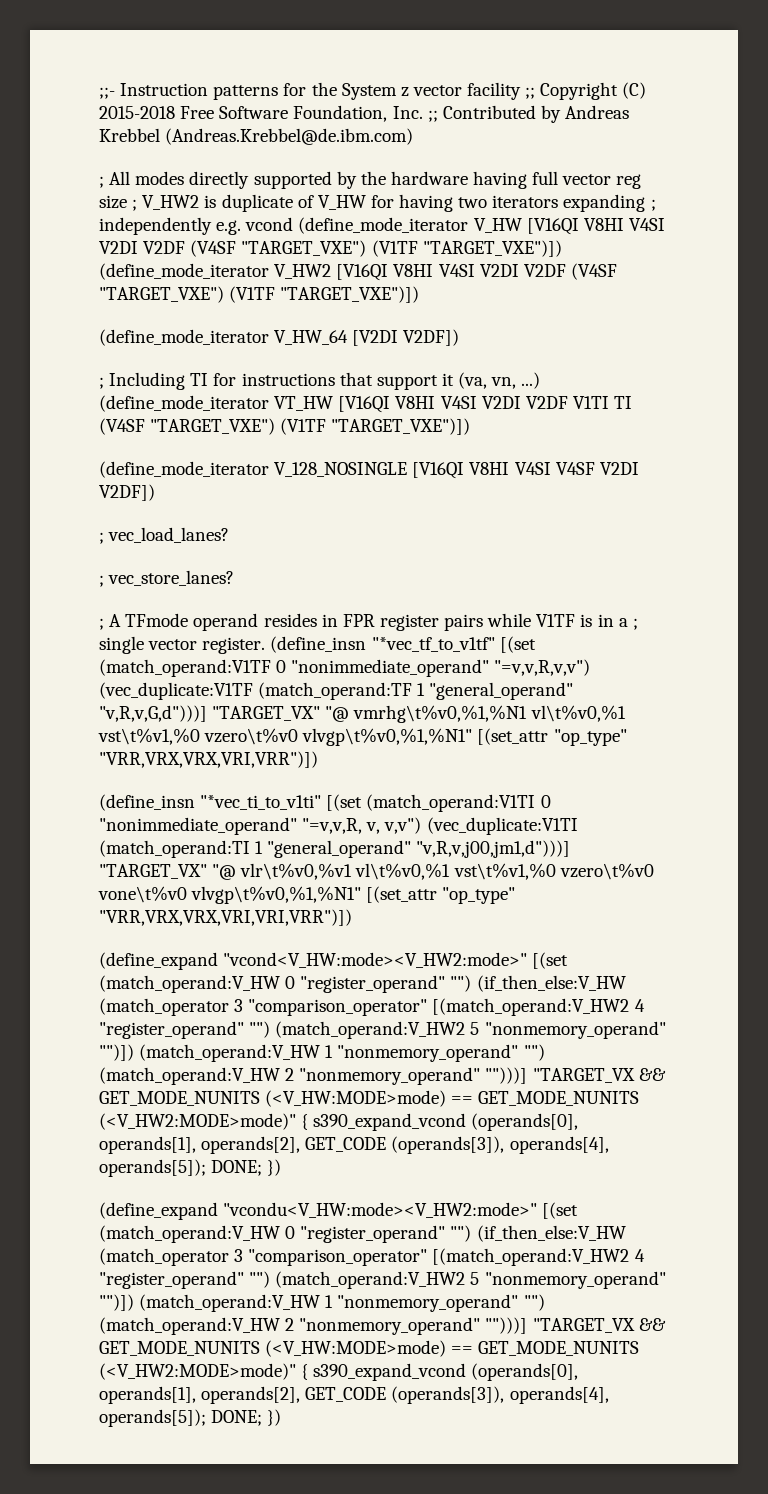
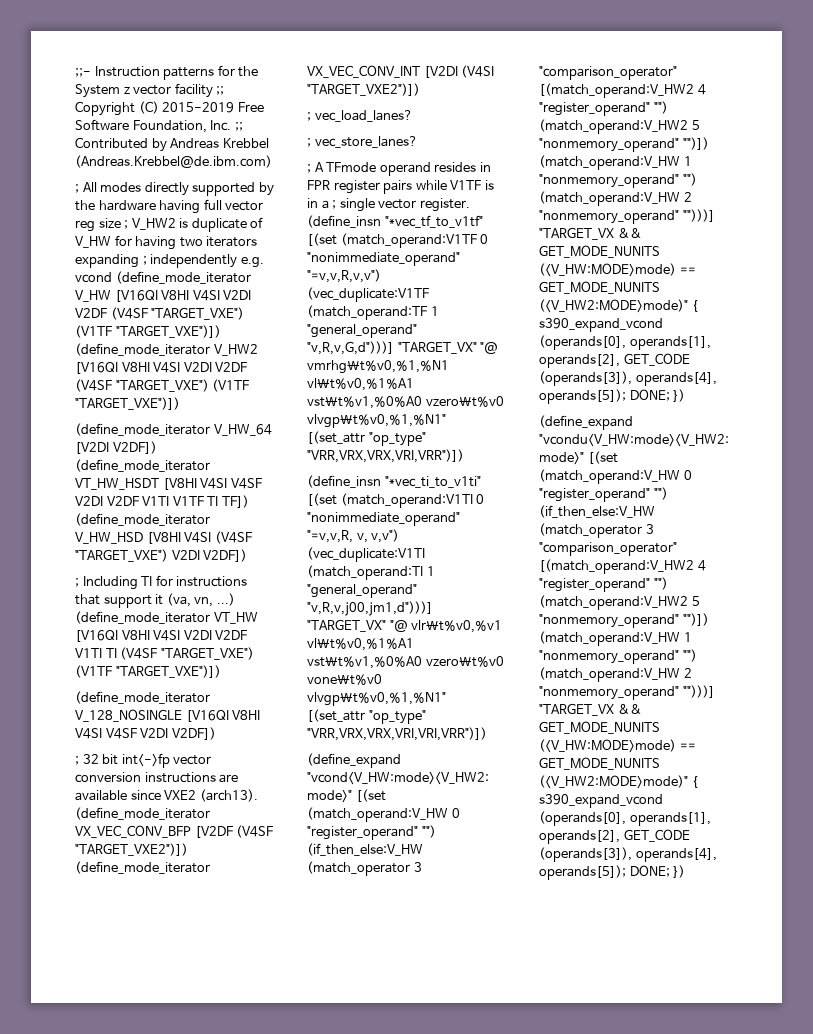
- ;;- Instruction patterns for the System z vector facility ;; Copyright (C) 2015-2018 Free Software Foundation, Inc. ;; Contributed by Andreas Krebbel (Andreas.Krebbel@de.ibm.com)
+ ;;- Instruction patterns for the System z vector facility ;; Copyright (C) 2015-2019 Free Software Foundation, Inc. ;; Contributed by Andreas Krebbel (Andreas.Krebbel@de.ibm.com)
- (define_mode_iterator V_HW_64 [V2DI V2DF])
+ (define_mode_iterator V_HW_64 [V2DI V2DF]) (define_mode_iterator VT_HW_HSDT [V8HI V4SI V4SF V2DI V2DF V1TI V1TF TI TF]) (define_mode_iterator V_HW_HSD [V8HI V4SI (V4SF "TARGET_VXE") V2DI V2DF])
+ ; 32 bit int<->fp vector conversion instructions are available since VXE2 (arch13). (define_mode_iterator VX_VEC_CONV_BFP [V2DF (V4SF "TARGET_VXE2")]) (define_mode_iterator VX_VEC_CONV_INT [V2DI (V4SI "TARGET_VXE2")])
- (define_insn "*vec_tf_to_v1tf" [(set (match_operand:V1TF 0 "nonimmediate_operand" "=v,v,R,v,v") (vec_duplicate:V1TF (match_operand:TF 1 "general_operand" "v,R,v,G,d")))] "TARGET_VX" "@ vmrhg\t%v0,%1,%N1 vl\t%v0,%1 vst\t%v1,%0 vzero\t%v0 vlvgp\t%v0,%1,%N1" [(set_attr "op_type" "VRR,VRX,VRX,VRI,VRR")])
+ (define_insn "*vec_tf_to_v1tf" [(set (match_operand:V1TF 0 "nonimmediate_operand" "=v,v,R,v,v") (vec_duplicate:V1TF (match_operand:TF 1 "general_operand" "v,R,v,G,d")))] "TARGET_VX" "@ vmrhg\t%v0,%1,%N1 vl\t%v0,%1%A1 vst\t%v1,%0%A0 vzero\t%v0 vlvgp\t%v0,%1,%N1" [(set_attr "op_type" "VRR,VRX,VRX,VRI,VRR")])
- (define_insn "*vec_ti_to_v1ti" [(set (match_operand:V1TI 0 "nonimmediate_operand" "=v,v,R, v, v,v") (vec_duplicate:V1TI (match_operand:TI 1 "general_operand" "v,R,v,j00,jm1,d")))] "TARGET_VX" "@ vlr\t%v0,%v1 vl\t%v0,%1 vst\t%v1,%0 vzero\t%v0 vone\t%v0 vlvgp\t%v0,%1,%N1" [(set_attr "op_type" "VRR,VRX,VRX,VRI,VRI,VRR")])
+ (define_insn "*vec_ti_to_v1ti" [(set (match_operand:V1TI 0 "nonimmediate_operand" "=v,v,R, v, v,v") (vec_duplicate:V1TI (match_operand:TI 1 "general_operand" "v,R,v,j00,jm1,d")))] "TARGET_VX" "@ vlr\t%v0,%v1 vl\t%v0,%1%A1 vst\t%v1,%0%A0 vzero\t%v0 vone\t%v0 vlvgp\t%v0,%1,%N1" [(set_attr "op_type" "VRR,VRX,VRX,VRI,VRI,VRR")])

